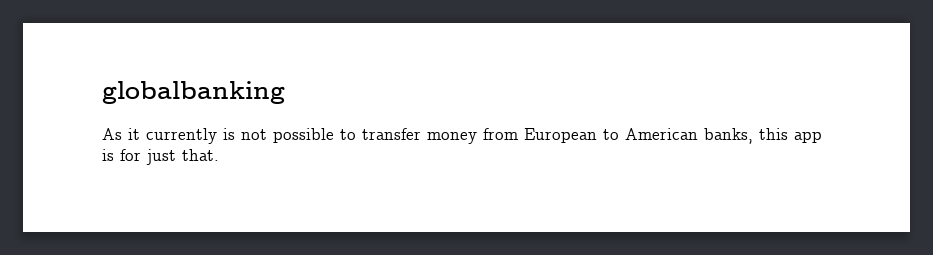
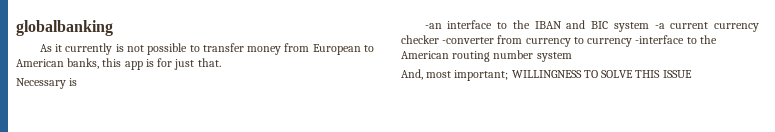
+ Necessary is
+ -an interface to the IBAN and BIC system -a current currency checker -converter from currency to currency -interface to the American routing number system
+ And, most important; WILLINGNESS TO SOLVE THIS ISSUE

